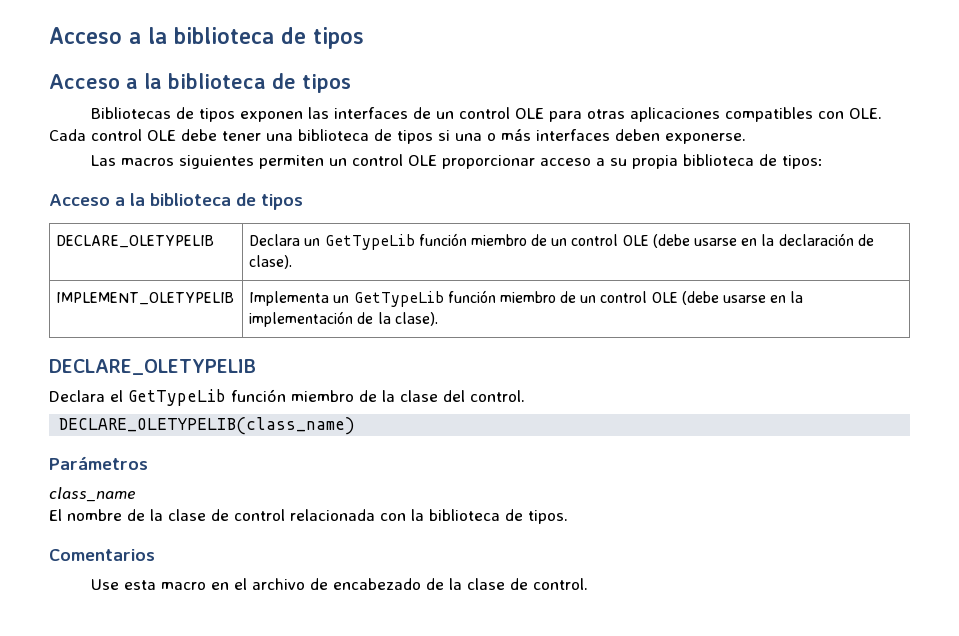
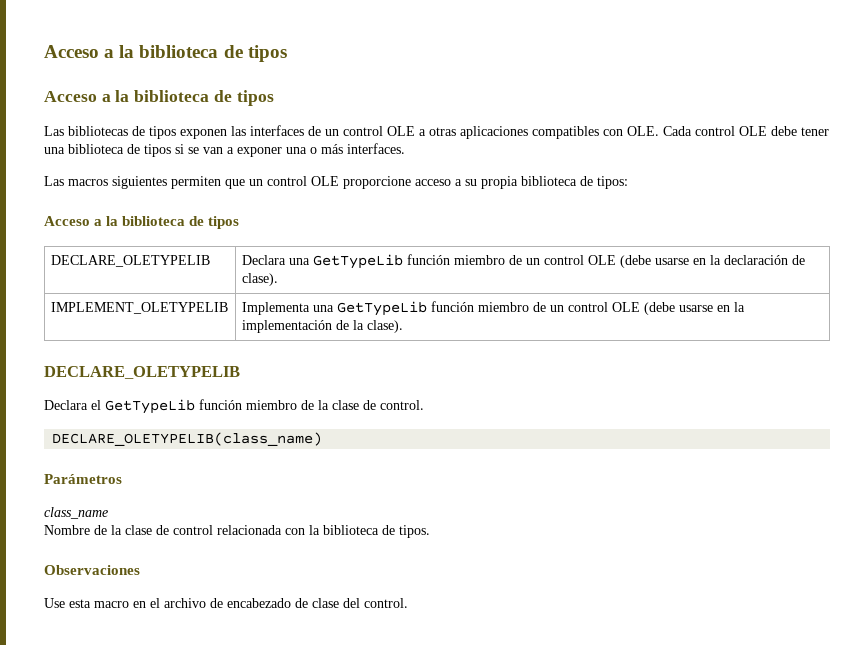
- Bibliotecas de tipos exponen las interfaces de un control OLE para otras aplicaciones compatibles con OLE. Cada control OLE debe tener una biblioteca de tipos si una o más interfaces deben exponerse.
+ Las bibliotecas de tipos exponen las interfaces de un control OLE a otras aplicaciones compatibles con OLE. Cada control OLE debe tener una biblioteca de tipos si se van a exponer una o más interfaces.
- Las macros siguientes permiten un control OLE proporcionar acceso a su propia biblioteca de tipos:
+ Las macros siguientes permiten que un control OLE proporcione acceso a su propia biblioteca de tipos:
- DECLARE_OLETYPELIB | Declara un GetTypeLib función miembro de un control OLE (debe usarse en la declaración de clase).
+ DECLARE_OLETYPELIB | Declara una GetTypeLib función miembro de un control OLE (debe usarse en la declaración de clase).
- IMPLEMENT_OLETYPELIB | Implementa un GetTypeLib función miembro de un control OLE (debe usarse en la implementación de la clase).
+ IMPLEMENT_OLETYPELIB | Implementa una GetTypeLib función miembro de un control OLE (debe usarse en la implementación de la clase).
- Declara el GetTypeLib función miembro de la clase del control.
+ Declara el GetTypeLib función miembro de la clase de control.
- El nombre de la clase de control relacionada con la biblioteca de tipos.
+ Nombre de la clase de control relacionada con la biblioteca de tipos.
- Comentarios
+ Observaciones
- Use esta macro en el archivo de encabezado de la clase de control.
+ Use esta macro en el archivo de encabezado de clase del control.

